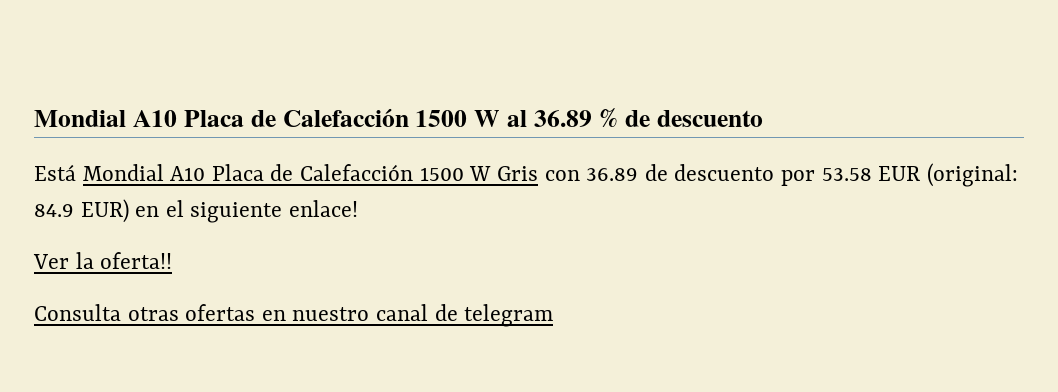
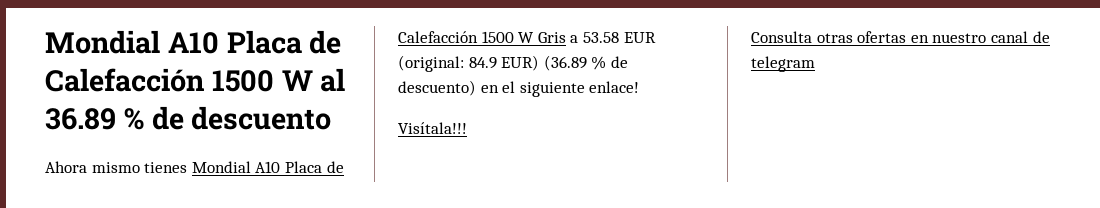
- Está Mondial A10 Placa de Calefacción 1500 W Gris con 36.89 de descuento por 53.58 EUR (original: 84.9 EUR) en el siguiente enlace!
+ Ahora mismo tienes Mondial A10 Placa de Calefacción 1500 W Gris a 53.58 EUR (original: 84.9 EUR) (36.89 % de descuento) en el siguiente enlace!
- Ver la oferta!!
+ Visítala!!!

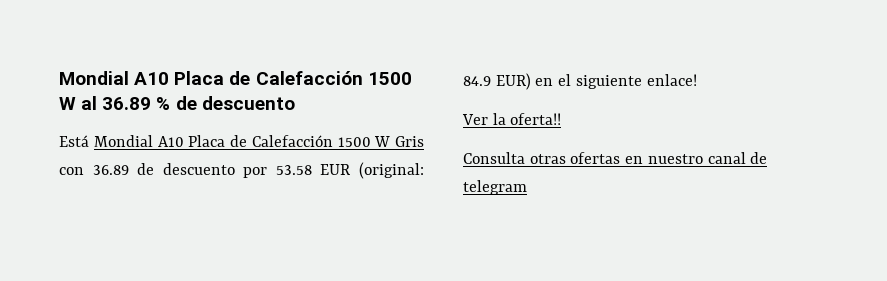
- Ahora mismo tienes Mondial A10 Placa de Calefacción 1500 W Gris a 53.58 EUR (original: 84.9 EUR) (36.89 % de descuento) en el siguiente enlace!
+ Está Mondial A10 Placa de Calefacción 1500 W Gris con 36.89 de descuento por 53.58 EUR (original: 84.9 EUR) en el siguiente enlace!
- Visítala!!!
+ Ver la oferta!!

